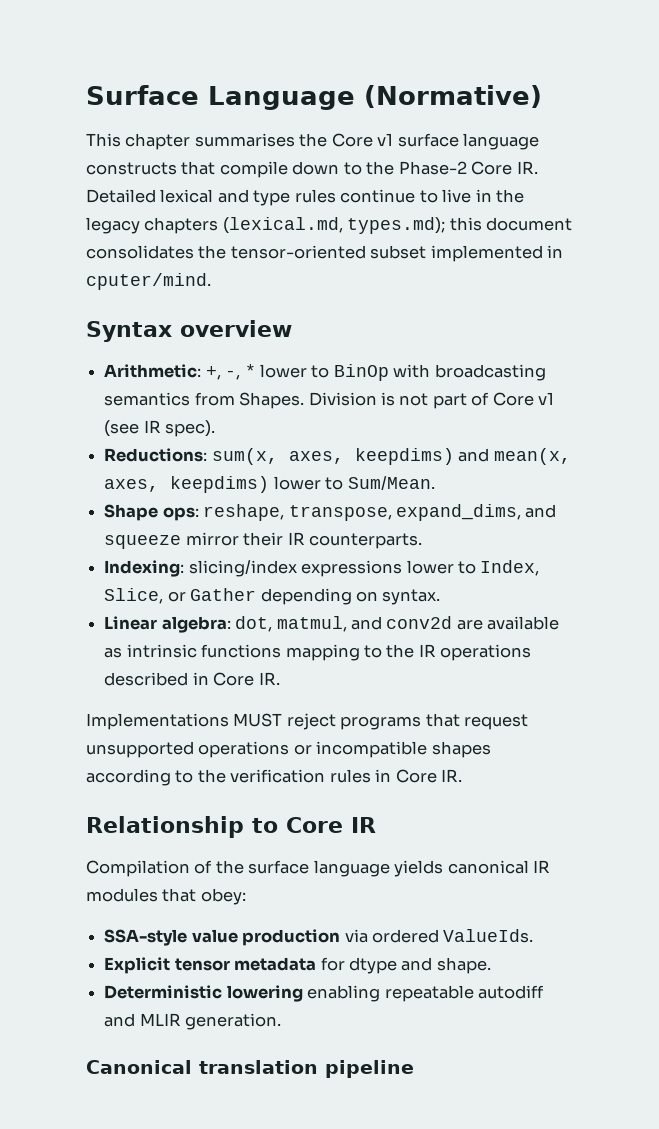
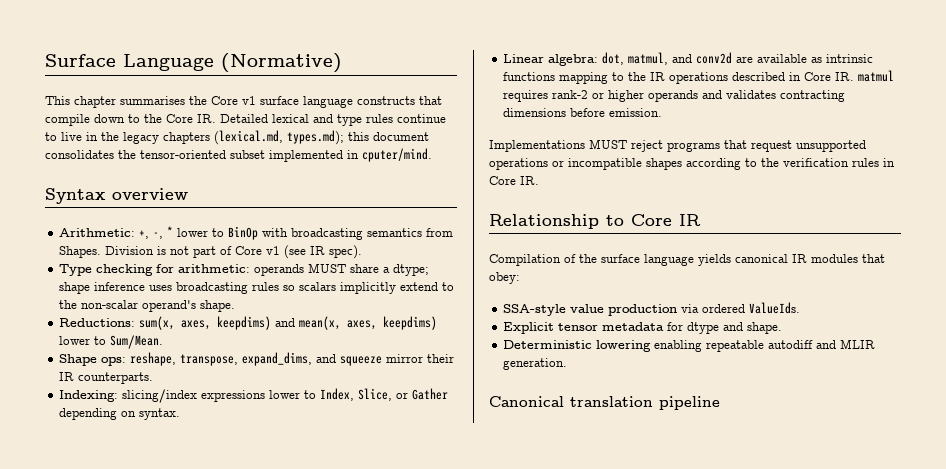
- This chapter summarises the Core v1 surface language constructs that compile down to the Phase-2 Core IR. Detailed lexical and type rules continue to live in the legacy chapters (lexical.md, types.md); this document consolidates the tensor-oriented subset implemented in cputer/mind.
+ This chapter summarises the Core v1 surface language constructs that compile down to the Core IR. Detailed lexical and type rules continue to live in the legacy chapters (lexical.md, types.md); this document consolidates the tensor-oriented subset implemented in cputer/mind.
+ Type checking for arithmetic: operands MUST share a dtype; shape inference uses broadcasting rules so scalars implicitly extend to the non-scalar operand's shape.
- Linear algebra: dot, matmul, and conv2d are available as intrinsic functions mapping to the IR operations described in Core IR.
+ Linear algebra: dot, matmul, and conv2d are available as intrinsic functions mapping to the IR operations described in Core IR. matmul requires rank-2 or higher operands and validates contracting dimensions before emission.

